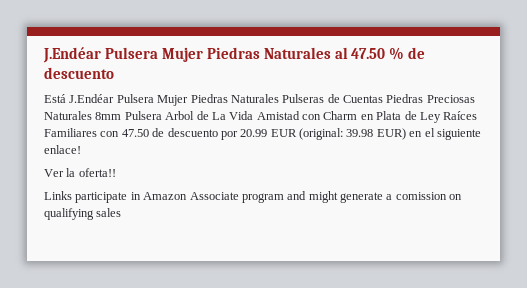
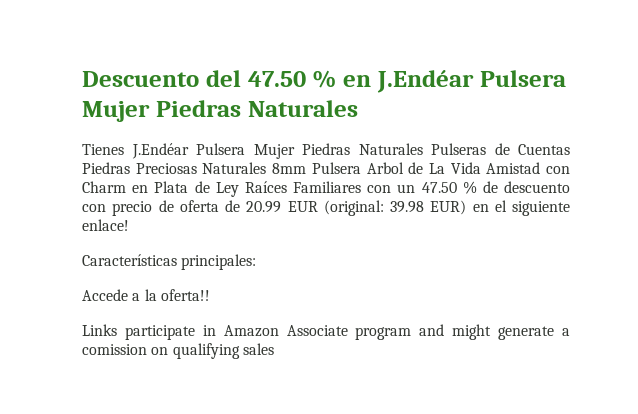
- J.Endéar Pulsera Mujer Piedras Naturales al 47.50 % de descuento
- Está J.Endéar Pulsera Mujer Piedras Naturales Pulseras de Cuentas Piedras Preciosas Naturales 8mm Pulsera Arbol de La Vida Amistad con Charm en Plata de Ley Raíces Familiares con 47.50 de descuento por 20.99 EUR (original: 39.98 EUR) en el siguiente enlace!
+ Descuento del 47.50 % en J.Endéar Pulsera Mujer Piedras Naturales
+ Tienes J.Endéar Pulsera Mujer Piedras Naturales Pulseras de Cuentas Piedras Preciosas Naturales 8mm Pulsera Arbol de La Vida Amistad con Charm en Plata de Ley Raíces Familiares con un 47.50 % de descuento con precio de oferta de 20.99 EUR (original: 39.98 EUR) en el siguiente enlace!
- Ver la oferta!!
+ Características principales:
+ Accede a la oferta!!

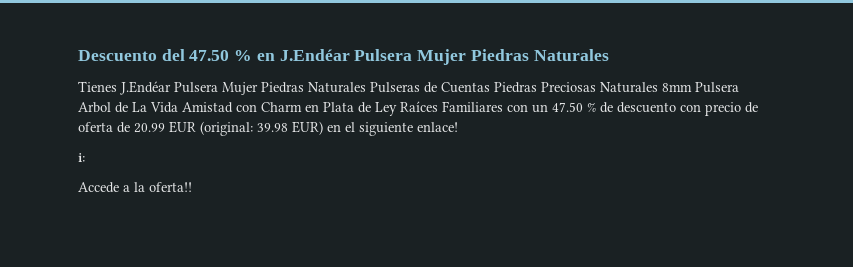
- Características principales:
+ ℹ:
- Links participate in Amazon Associate program and might generate a comission on qualifying sales

